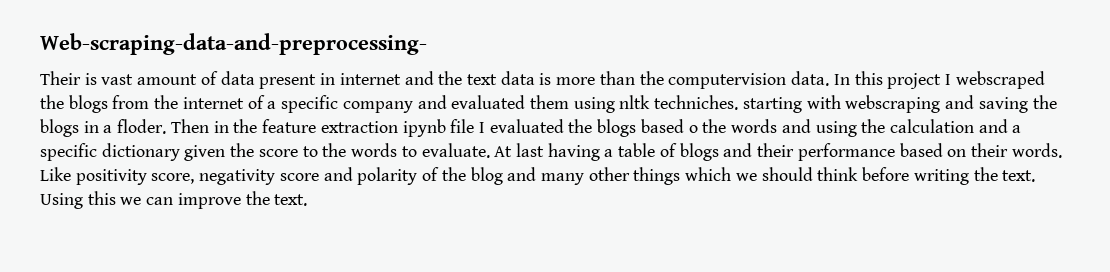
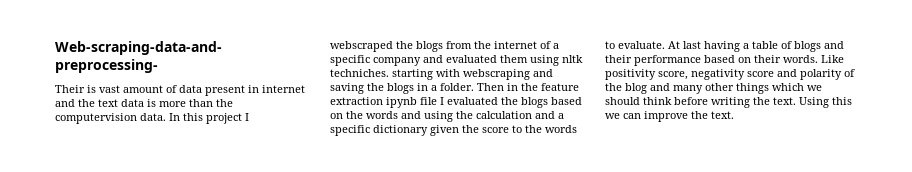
- In this project I webscraped the blogs from the internet of a specific company and evaluated them using nltk techniches. starting with webscraping and saving the blogs in a floder.
+ In this project I webscraped the blogs from the internet of a specific company and evaluated them using nltk techniches. starting with webscraping and saving the blogs in a folder.
- Then in the feature extraction ipynb file I evaluated the blogs based o the words and using the calculation and a specific dictionary given the score to the words to evaluate.
+ Then in the feature extraction ipynb file I evaluated the blogs based on the words and using the calculation and a specific dictionary given the score to the words to evaluate.

